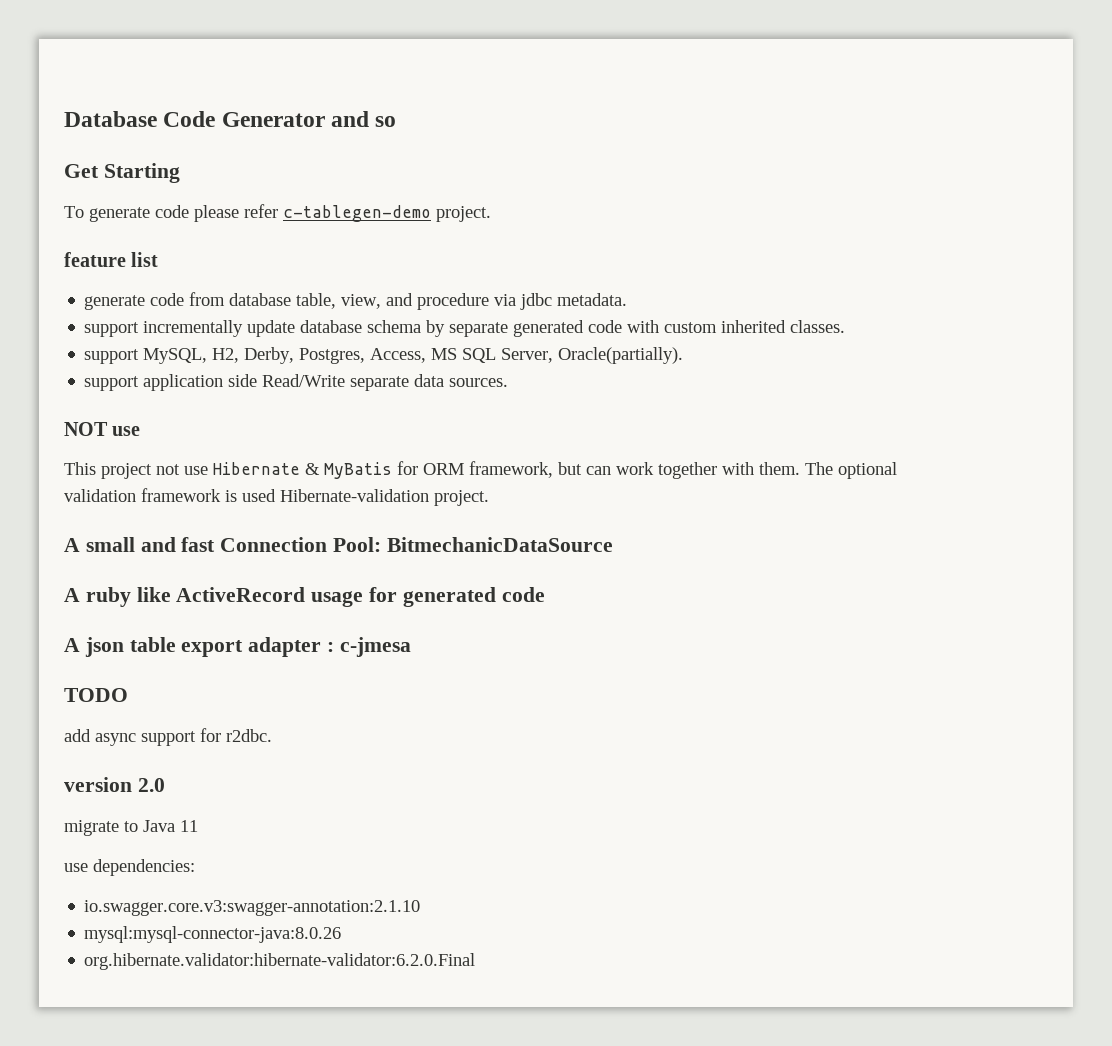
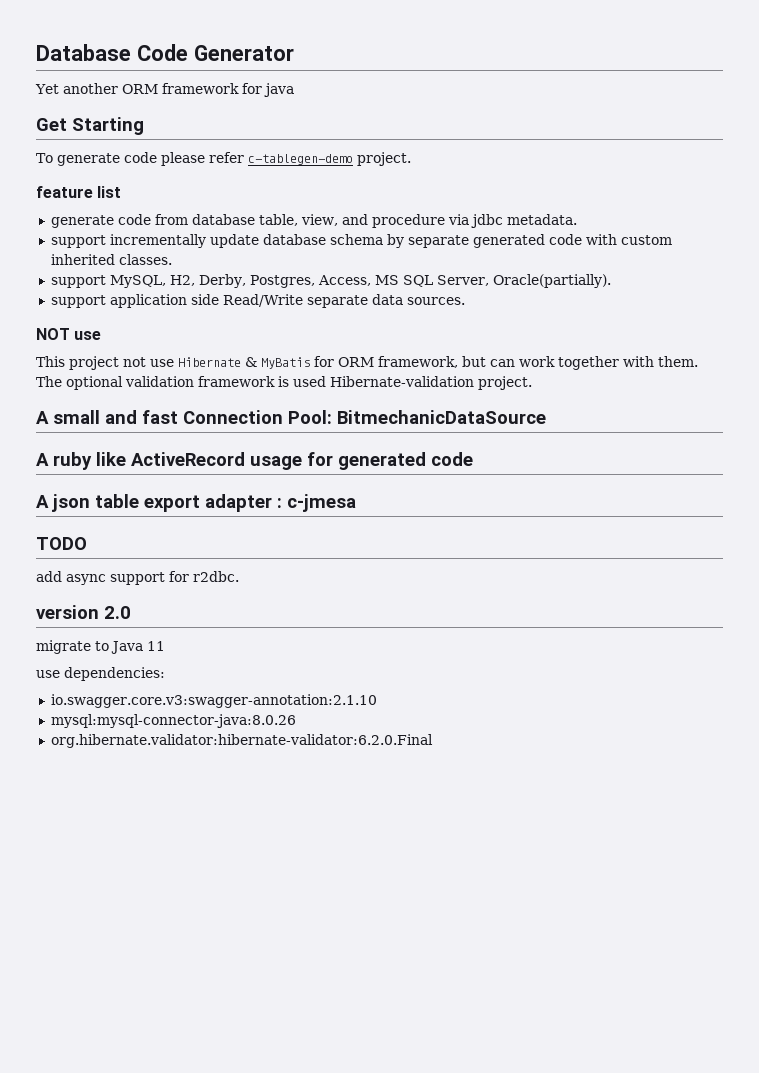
- Database Code Generator and so
+ Database Code Generator
+ Yet another ORM framework for java

